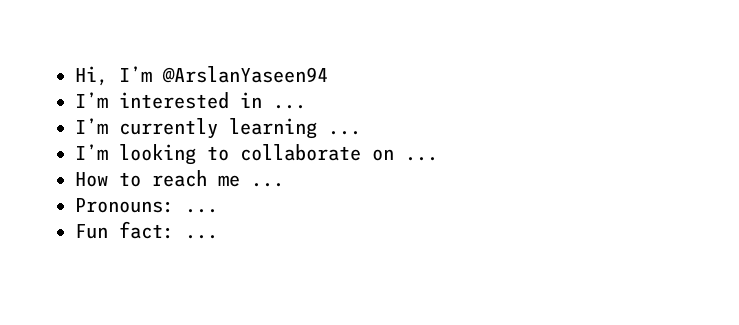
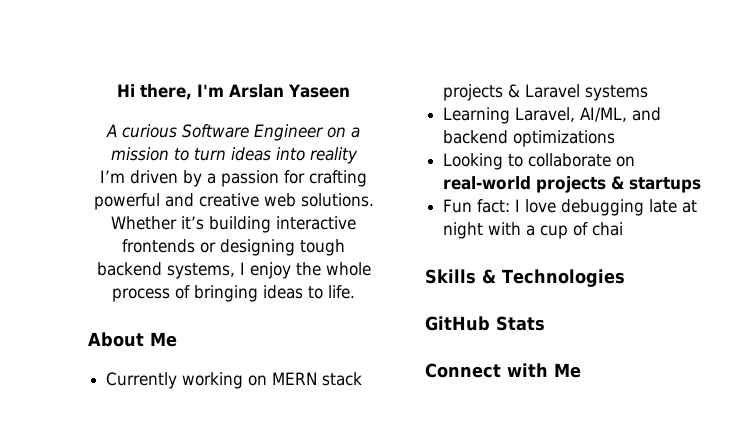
- Hi, I’m @ArslanYaseen94
- I’m interested in ...
- I’m currently learning ...
- I’m looking to collaborate on ...
- How to reach me ...
- Pronouns: ...
- Fun fact: ...
+ Hi there, I'm Arslan Yaseen
+ A curious Software Engineer on a mission to turn ideas into reality
+ I’m driven by a passion for crafting powerful and creative web solutions. Whether it’s building interactive frontends or designing tough backend systems, I enjoy the whole process of bringing ideas to life.
+ About Me
+ Currently working on MERN stack projects & Laravel systems
+ Learning Laravel, AI/ML, and backend optimizations
+ Looking to collaborate on real-world projects & startups
+ Fun fact: I love debugging late at night with a cup of chai
+ Skills & Technologies
+ GitHub Stats
+ Connect with Me

